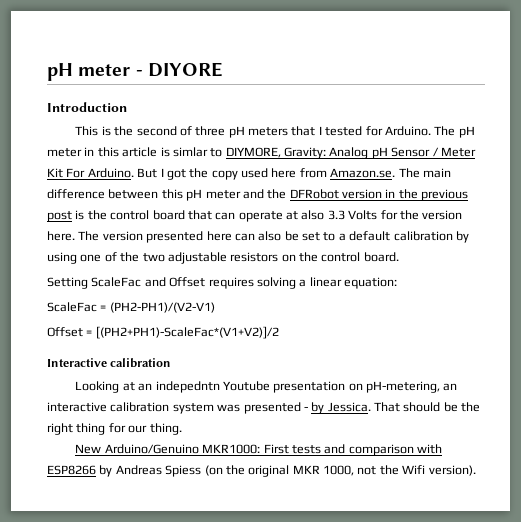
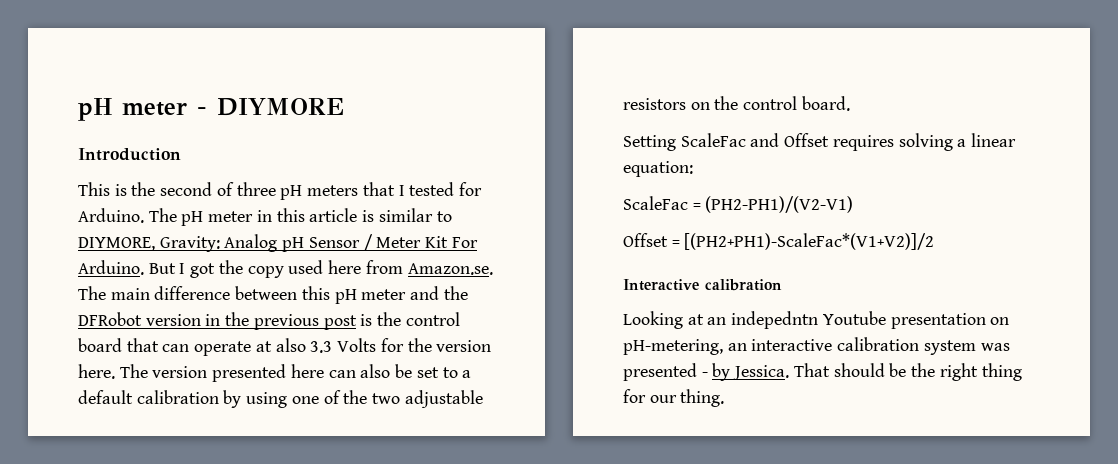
- pH meter - DIYORE
+ pH meter - DIYMORE
- The pH meter in this article is simlar to DIYMORE, Gravity: Analog pH Sensor / Meter Kit For Arduino.
+ The pH meter in this article is similar to DIYMORE, Gravity: Analog pH Sensor / Meter Kit For Arduino.
- New Arduino/Genuino MKR1000: First tests and comparison with ESP8266 by Andreas Spiess (on the original MKR 1000, not the Wifi version).

